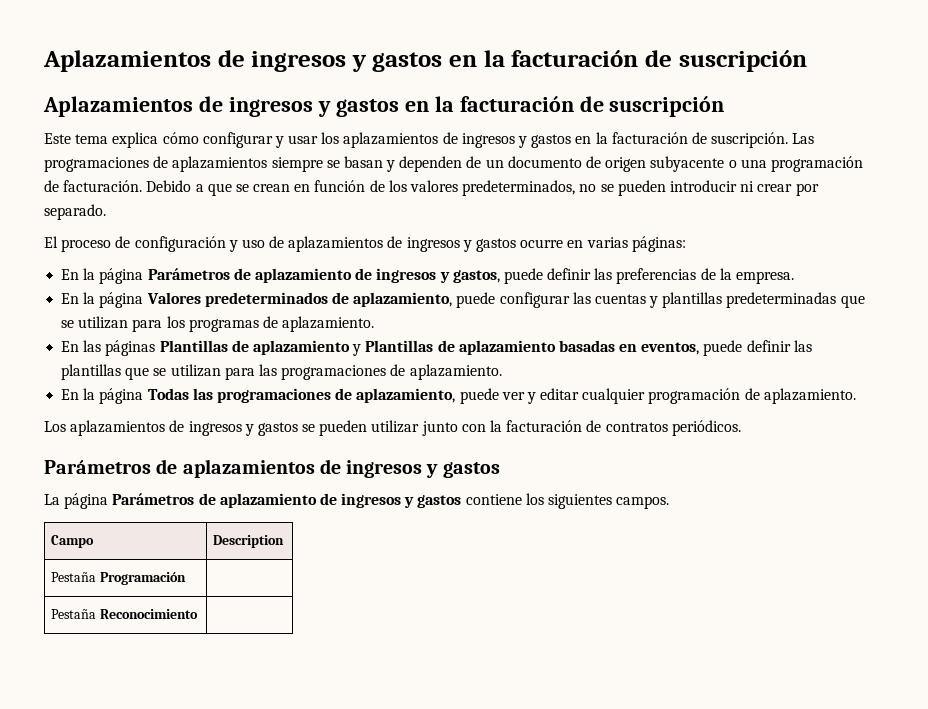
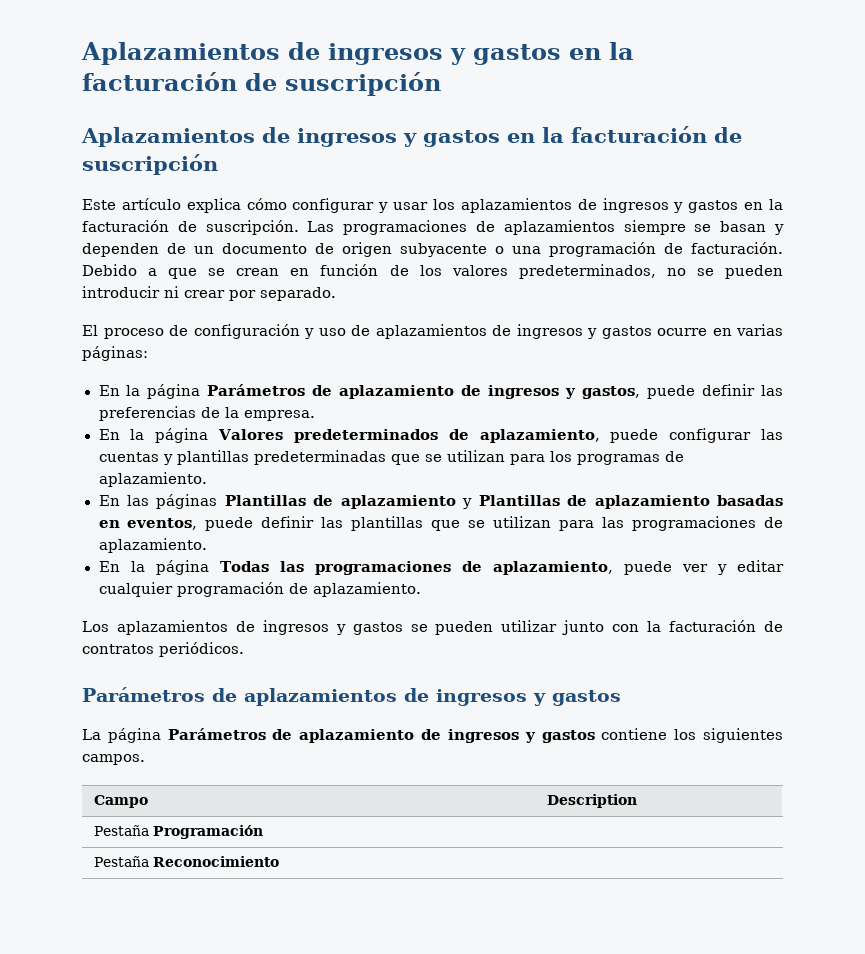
- Este tema explica cómo configurar y usar los aplazamientos de ingresos y gastos en la facturación de suscripción.
+ Este artículo explica cómo configurar y usar los aplazamientos de ingresos y gastos en la facturación de suscripción.

